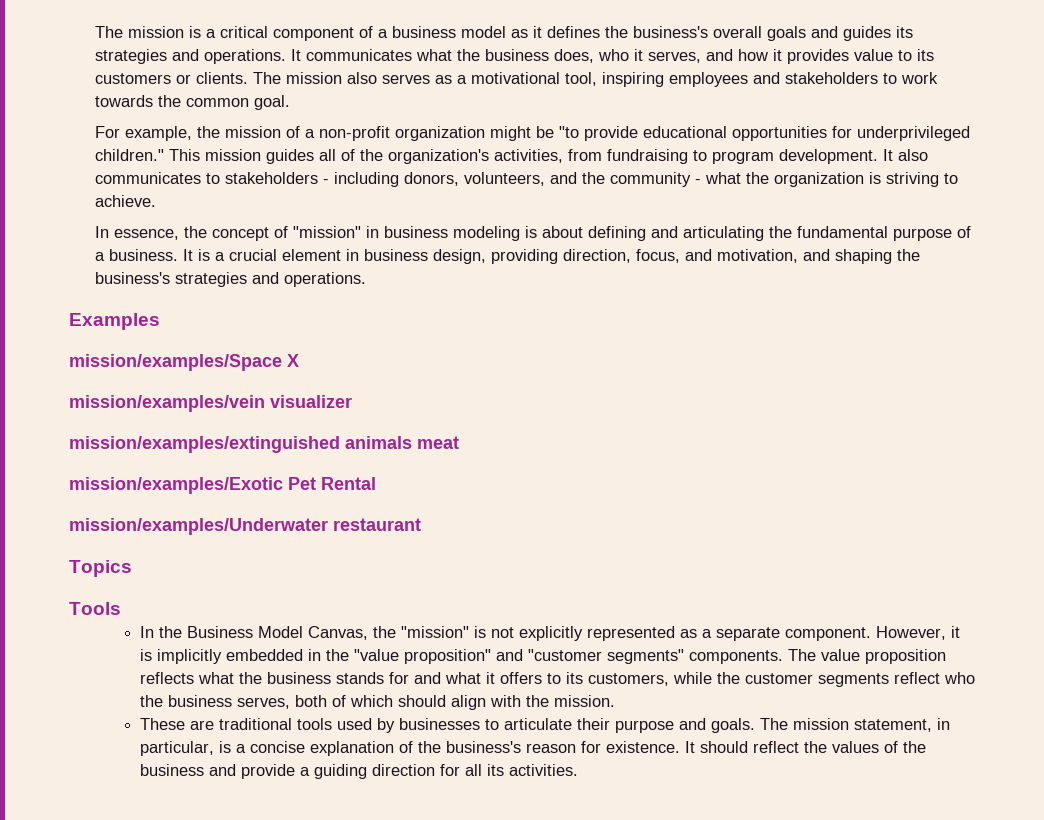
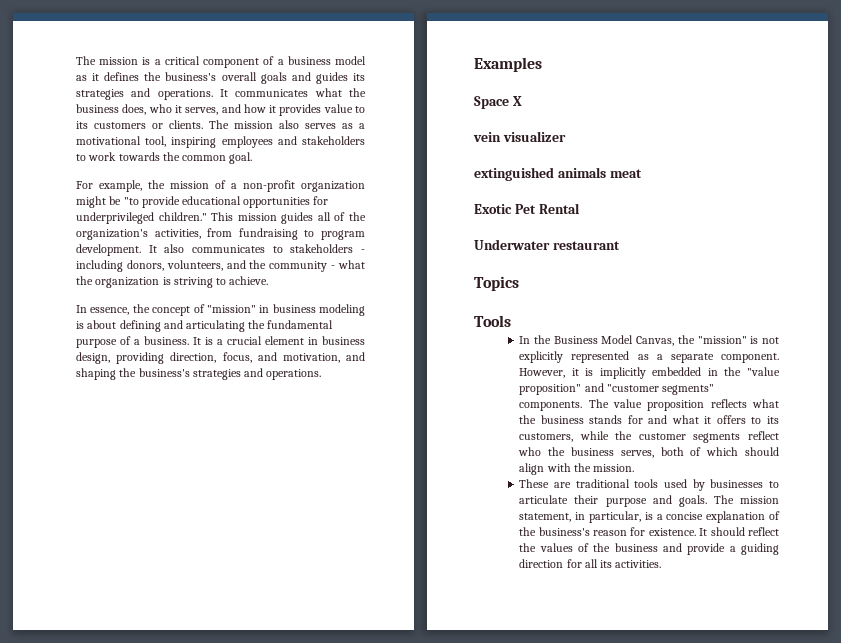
- mission/examples/Space X
+ Space X
- mission/examples/vein visualizer
+ vein visualizer
- mission/examples/extinguished animals meat
+ extinguished animals meat
- mission/examples/Exotic Pet Rental
+ Exotic Pet Rental
- mission/examples/Underwater restaurant
+ Underwater restaurant

